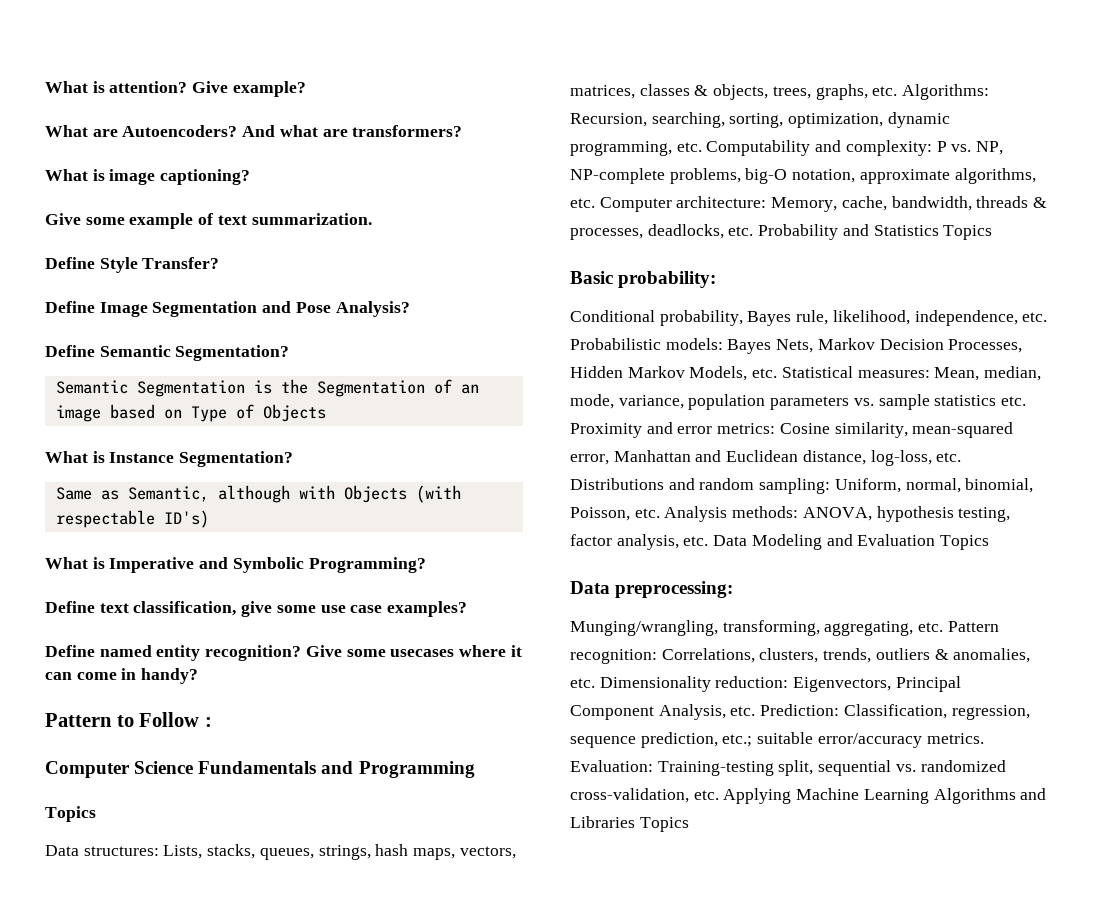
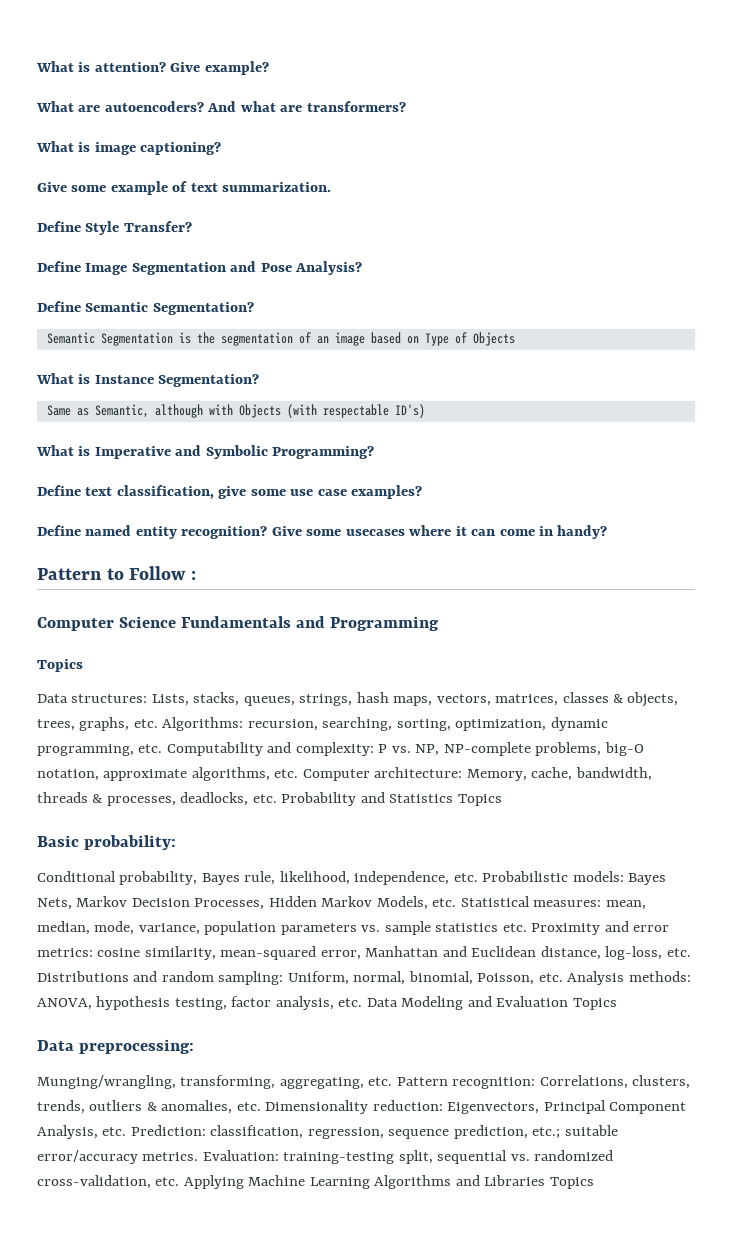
- What are Autoencoders?
+ What are autoencoders?
- Semantic Segmentation is the Segmentation of an image based on Type of Objects
+ Semantic Segmentation is the segmentation of an image based on Type of Objects
- Data structures: Lists, stacks, queues, strings, hash maps, vectors, matrices, classes & objects, trees, graphs, etc. Algorithms: Recursion, searching, sorting, optimization, dynamic programming, etc. Computability and complexity: P vs. NP, NP-complete problems, big-O notation, approximate algorithms, etc. Computer architecture: Memory, cache, bandwidth, threads & processes, deadlocks, etc. Probability and Statistics Topics
+ Data structures: Lists, stacks, queues, strings, hash maps, vectors, matrices, classes & objects, trees, graphs, etc. Algorithms: recursion, searching, sorting, optimization, dynamic programming, etc. Computability and complexity: P vs. NP, NP-complete problems, big-O notation, approximate algorithms, etc. Computer architecture: Memory, cache, bandwidth, threads & processes, deadlocks, etc. Probability and Statistics Topics
- Mean, median, mode, variance, population parameters vs. sample statistics etc. Proximity and error metrics:
+ mean, median, mode, variance, population parameters vs. sample statistics etc. Proximity and error metrics:
- Cosine similarity, mean-squared error, Manhattan and Euclidean distance, log-loss, etc. Distributions and random sampling:
+ cosine similarity, mean-squared error, Manhattan and Euclidean distance, log-loss, etc. Distributions and random sampling:
- Munging/wrangling, transforming, aggregating, etc. Pattern recognition: Correlations, clusters, trends, outliers & anomalies, etc. Dimensionality reduction: Eigenvectors, Principal Component Analysis, etc. Prediction: Classification, regression, sequence prediction, etc.; suitable error/accuracy metrics.
+ Munging/wrangling, transforming, aggregating, etc. Pattern recognition: Correlations, clusters, trends, outliers & anomalies, etc. Dimensionality reduction: Eigenvectors, Principal Component Analysis, etc. Prediction: classification, regression, sequence prediction, etc.; suitable error/accuracy metrics.
- Evaluation: Training-testing split, sequential vs. randomized cross-validation, etc. Applying Machine Learning Algorithms and Libraries Topics
+ Evaluation: training-testing split, sequential vs. randomized cross-validation, etc. Applying Machine Learning Algorithms and Libraries Topics

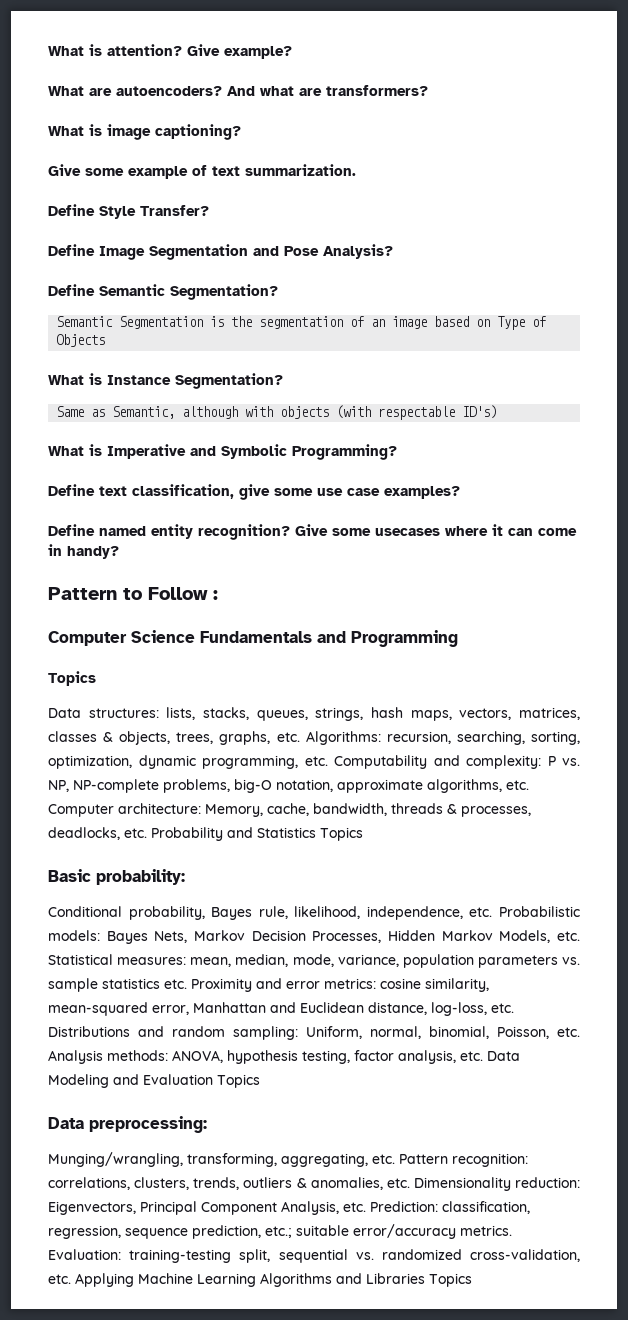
- Same as Semantic, although with Objects (with respectable ID's)
+ Same as Semantic, although with objects (with respectable ID's)
- Data structures: Lists, stacks, queues, strings, hash maps, vectors, matrices, classes & objects, trees, graphs, etc. Algorithms: recursion, searching, sorting, optimization, dynamic programming, etc. Computability and complexity: P vs. NP, NP-complete problems, big-O notation, approximate algorithms, etc. Computer architecture: Memory, cache, bandwidth, threads & processes, deadlocks, etc. Probability and Statistics Topics
+ Data structures: lists, stacks, queues, strings, hash maps, vectors, matrices, classes & objects, trees, graphs, etc. Algorithms: recursion, searching, sorting, optimization, dynamic programming, etc. Computability and complexity: P vs. NP, NP-complete problems, big-O notation, approximate algorithms, etc. Computer architecture: Memory, cache, bandwidth, threads & processes, deadlocks, etc. Probability and Statistics Topics
- Munging/wrangling, transforming, aggregating, etc. Pattern recognition: Correlations, clusters, trends, outliers & anomalies, etc. Dimensionality reduction: Eigenvectors, Principal Component Analysis, etc. Prediction: classification, regression, sequence prediction, etc.; suitable error/accuracy metrics.
+ Munging/wrangling, transforming, aggregating, etc. Pattern recognition: correlations, clusters, trends, outliers & anomalies, etc. Dimensionality reduction: Eigenvectors, Principal Component Analysis, etc. Prediction: classification, regression, sequence prediction, etc.; suitable error/accuracy metrics.

